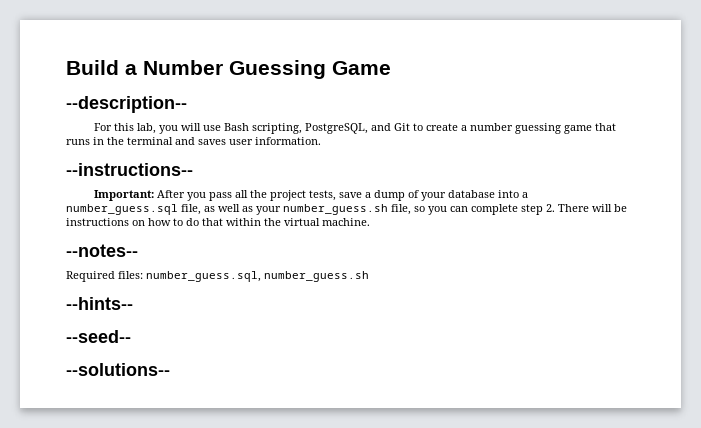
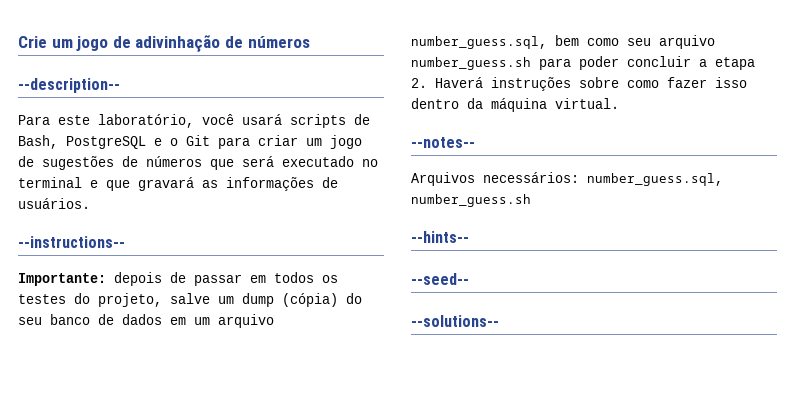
- Build a Number Guessing Game
+ Crie um jogo de adivinhação de números
  --description--
- For this lab, you will use Bash scripting, PostgreSQL, and Git to create a number guessing game that runs in the terminal and saves user information.
+ Para este laboratório, você usará scripts de Bash, PostgreSQL e o Git para criar um jogo de sugestões de números que será executado no terminal e que gravará as informações de usuários.
  --instructions--
- Important: After you pass all the project tests, save a dump of your database into a number_guess.sql file, as well as your number_guess.sh file, so you can complete step 2. There will be instructions on how to do that within the virtual machine.
+ Importante: depois de passar em todos os testes do projeto, salve um dump (cópia) do seu banco de dados em um arquivo number_guess.sql, bem como seu arquivo number_guess.sh para poder concluir a etapa 2. Haverá instruções sobre como fazer isso dentro da máquina virtual.
- Required files: number_guess.sql, number_guess.sh
+ Arquivos necessários: number_guess.sql, number_guess.sh

